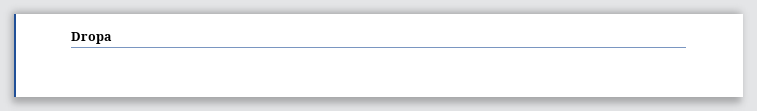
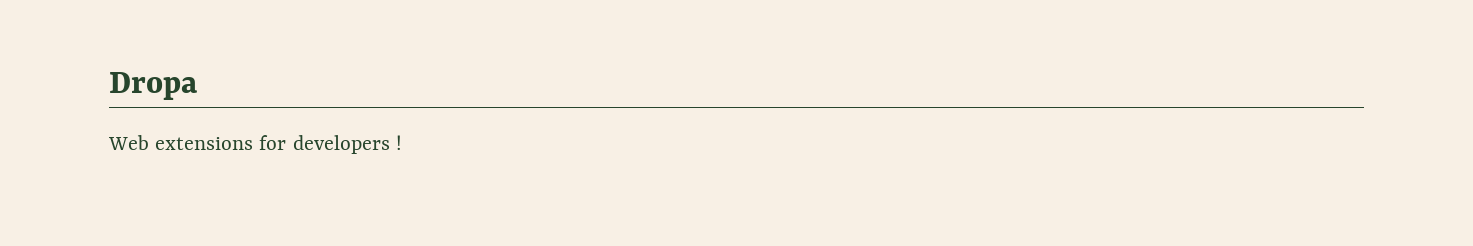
+ Web extensions for developers !

